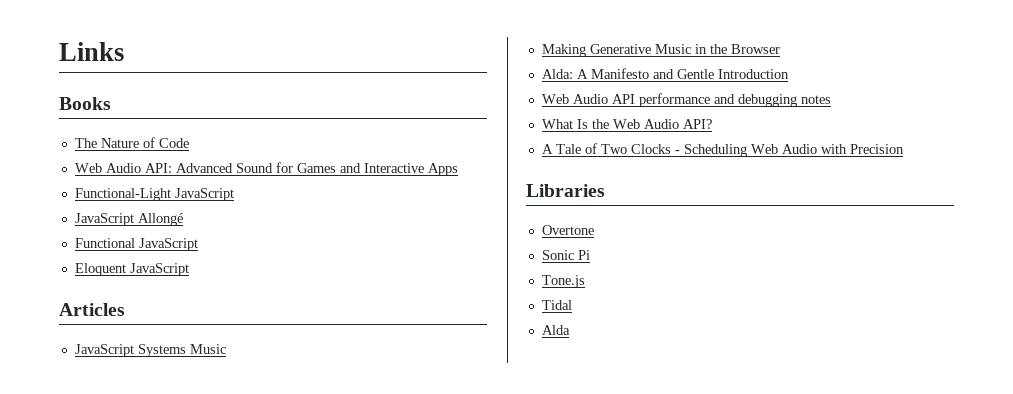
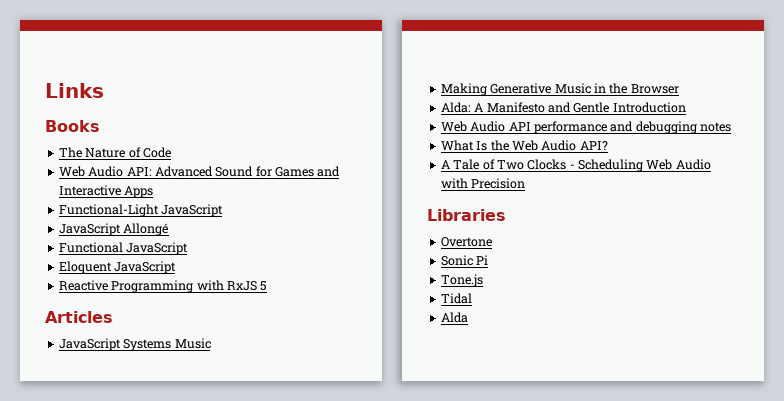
+ Reactive Programming with RxJS 5

